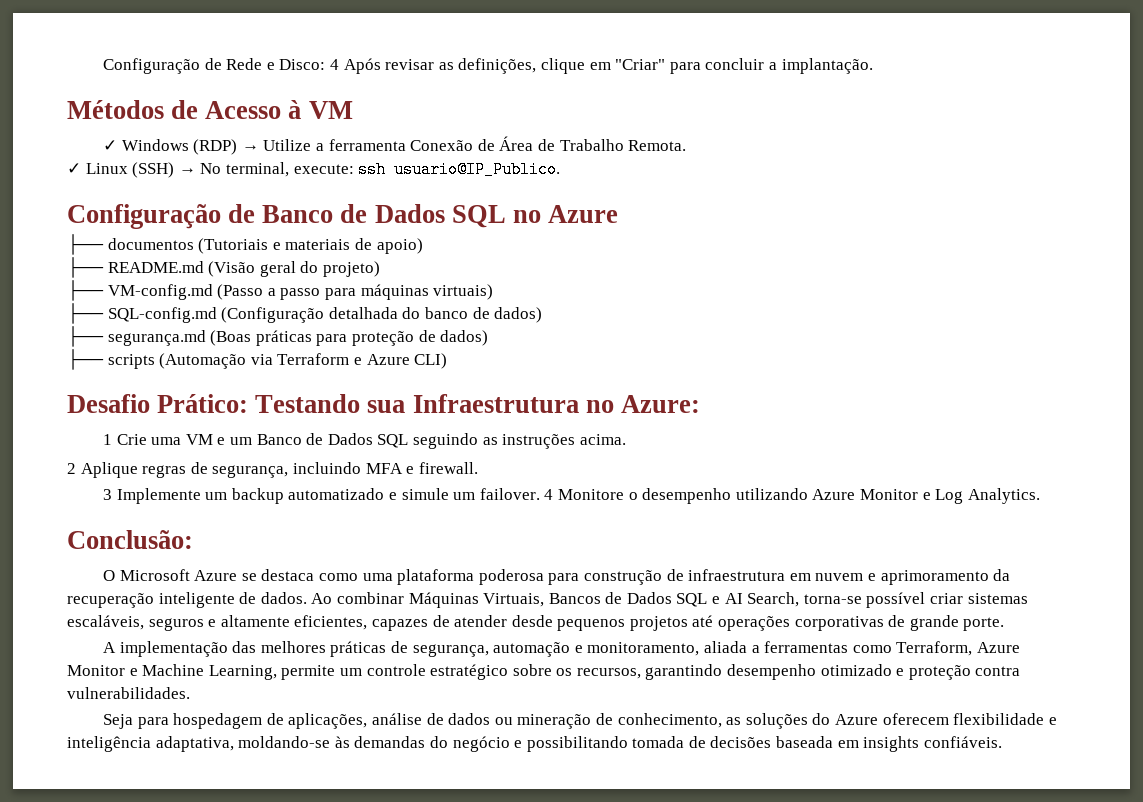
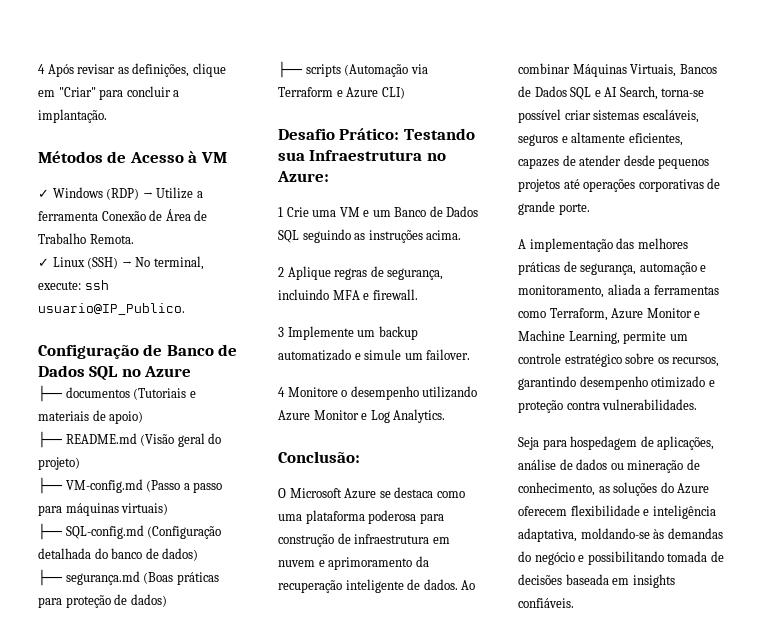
- Configuração de Rede e Disco: 4 Após revisar as definições, clique em "Criar" para concluir a implantação.
+ 4 Após revisar as definições, clique em "Criar" para concluir a implantação.
- 3 Implemente um backup automatizado e simule um failover. 4 Monitore o desempenho utilizando Azure Monitor e Log Analytics.
+ 3 Implemente um backup automatizado e simule um failover.
+ 4 Monitore o desempenho utilizando Azure Monitor e Log Analytics.

